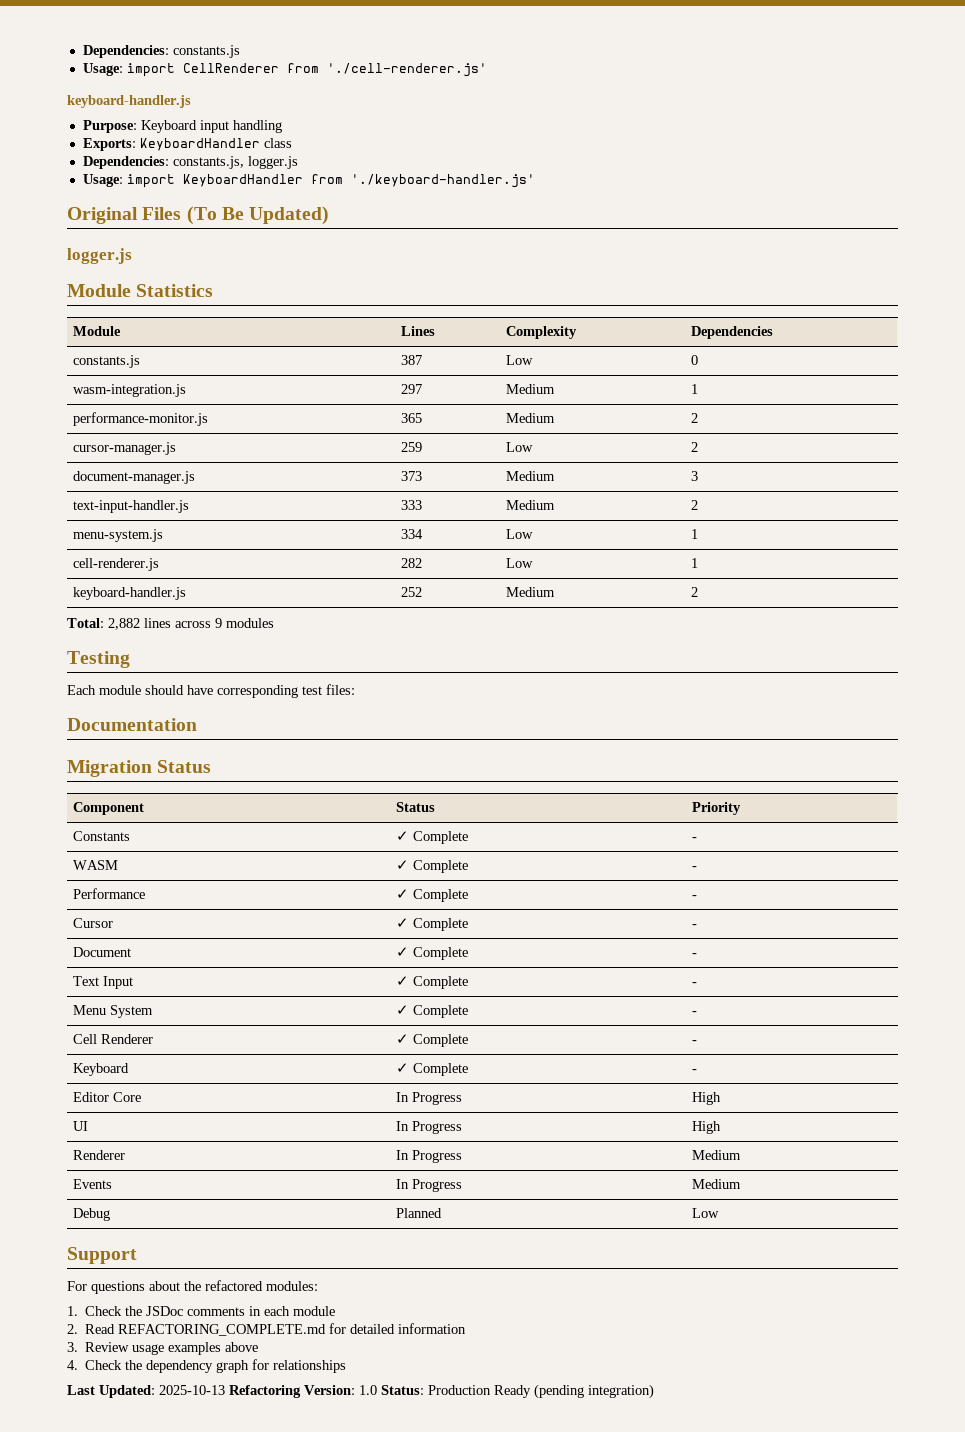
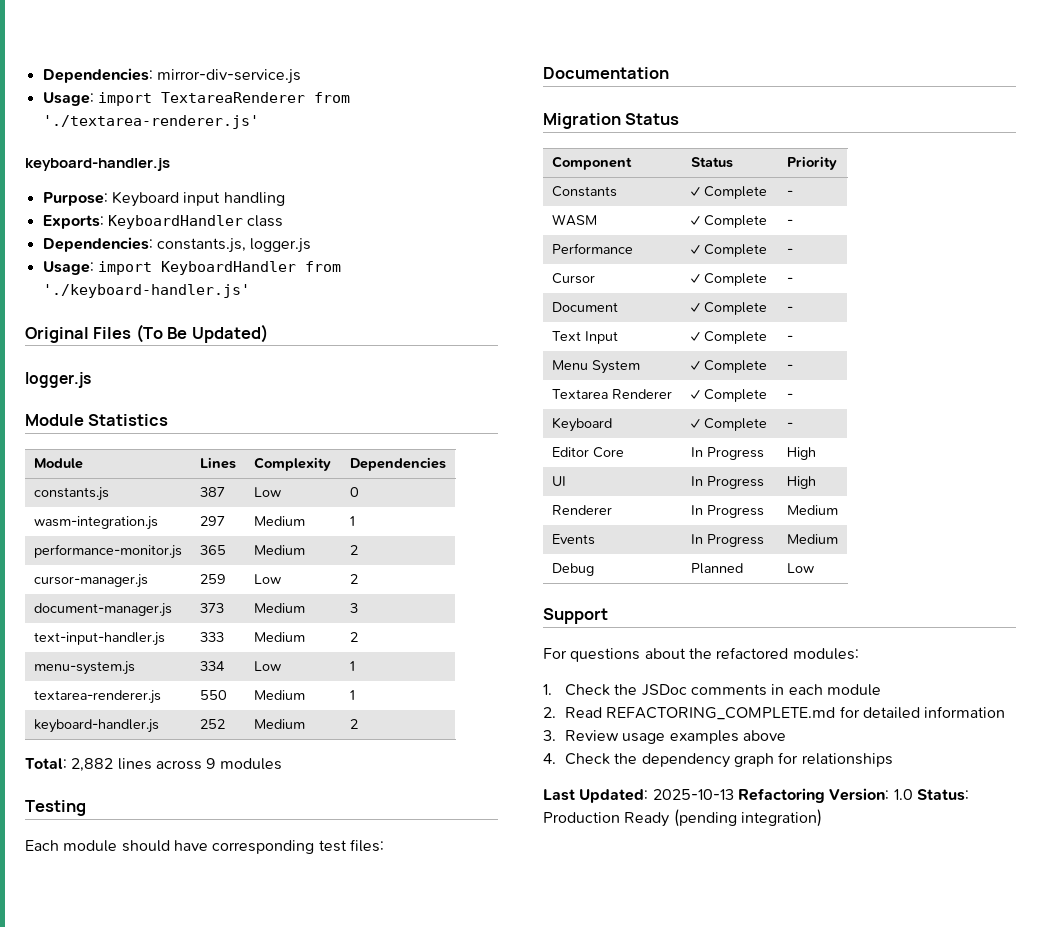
- Dependencies: constants.js
- Usage: import CellRenderer from './cell-renderer.js'
+ Dependencies: mirror-div-service.js
+ Usage: import TextareaRenderer from './textarea-renderer.js'
- cell-renderer.js | 282 | Low | 1
+ textarea-renderer.js | 550 | Medium | 1
- Cell Renderer | ✓ Complete | -
+ Textarea Renderer | ✓ Complete | -

